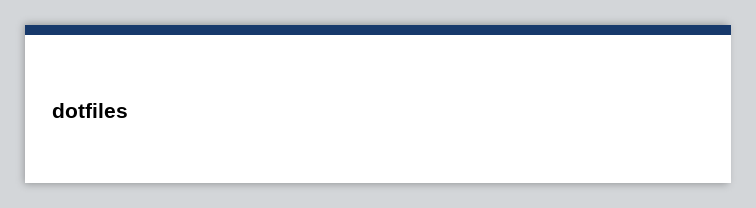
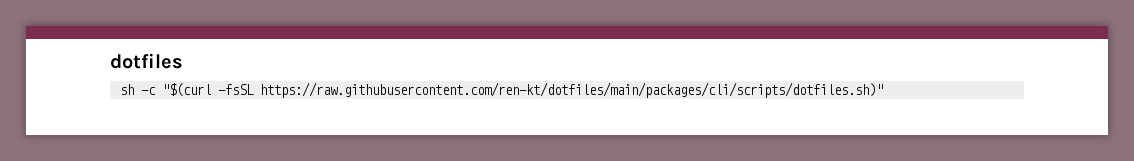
+ sh -c "$(curl -fsSL https://raw.githubusercontent.com/ren-kt/dotfiles/main/packages/cli/scripts/dotfiles.sh)"

